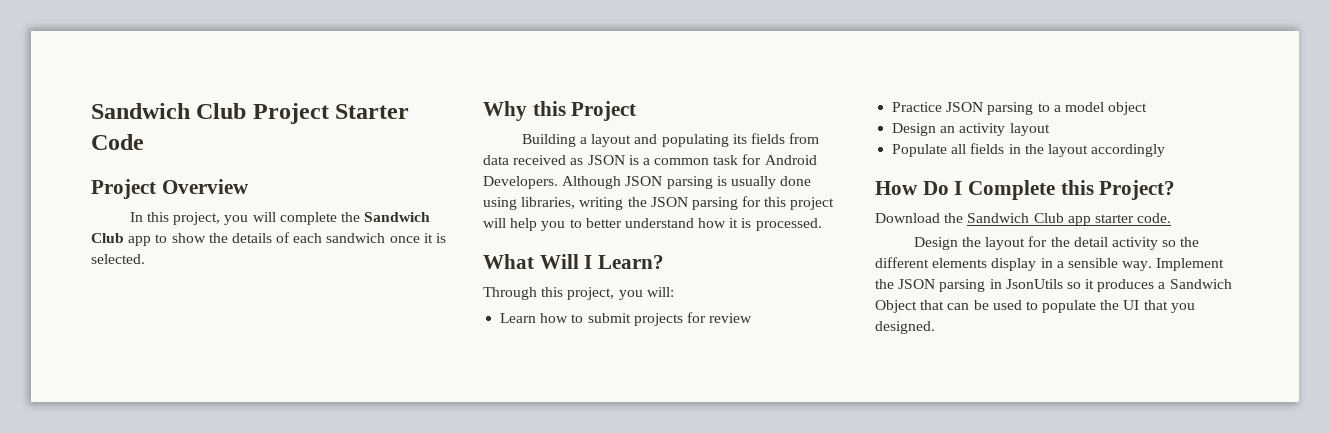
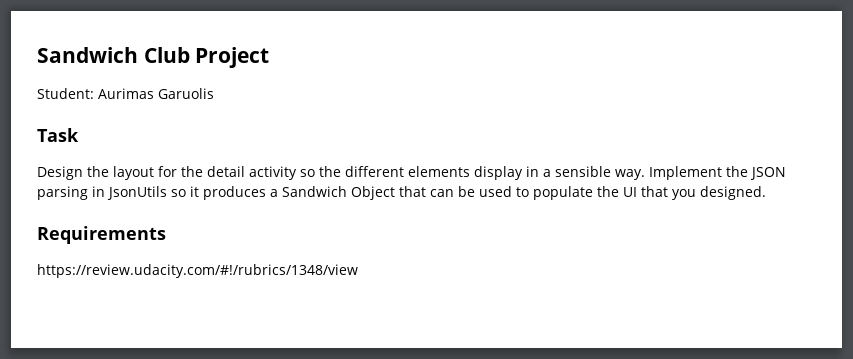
- Sandwich Club Project Starter Code
- Project Overview
- In this project, you will complete the Sandwich Club app to show the details of each sandwich once it is selected.
- Why this Project
- Building a layout and populating its fields from data received as JSON is a common task for Android Developers. Although JSON parsing is usually done using libraries, writing the JSON parsing for this project will help you to better understand how it is processed.
- What Will I Learn?
- Through this project, you will:
- Learn how to submit projects for review
- Practice JSON parsing to a model object
- Design an activity layout
- Populate all fields in the layout accordingly
- How Do I Complete this Project?
- Download the Sandwich Club app starter code.
+ Sandwich Club Project
+ Student: Aurimas Garuolis
+ Task
+ Requirements
+ https://review.udacity.com/#!/rubrics/1348/view

